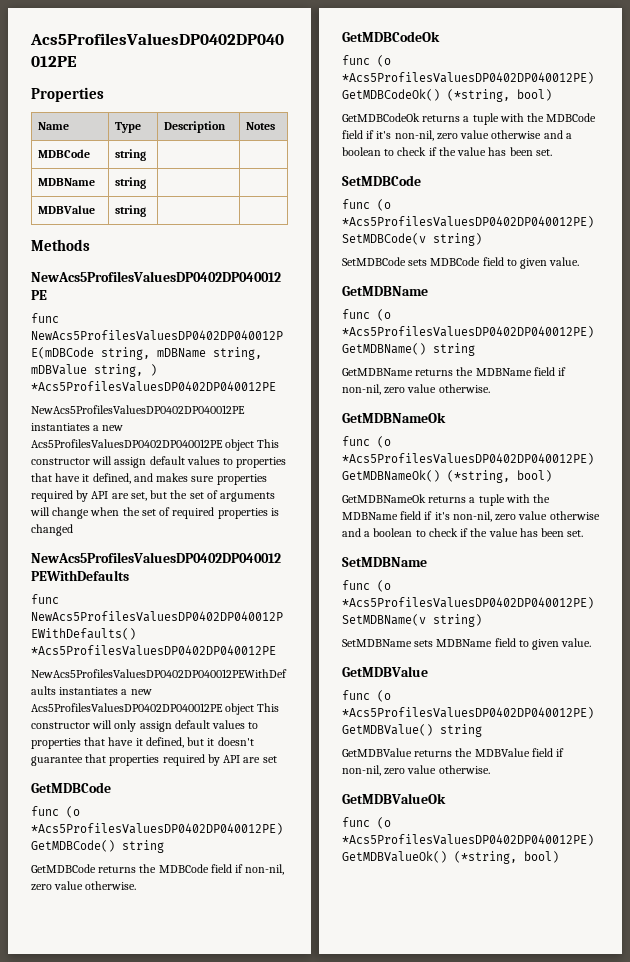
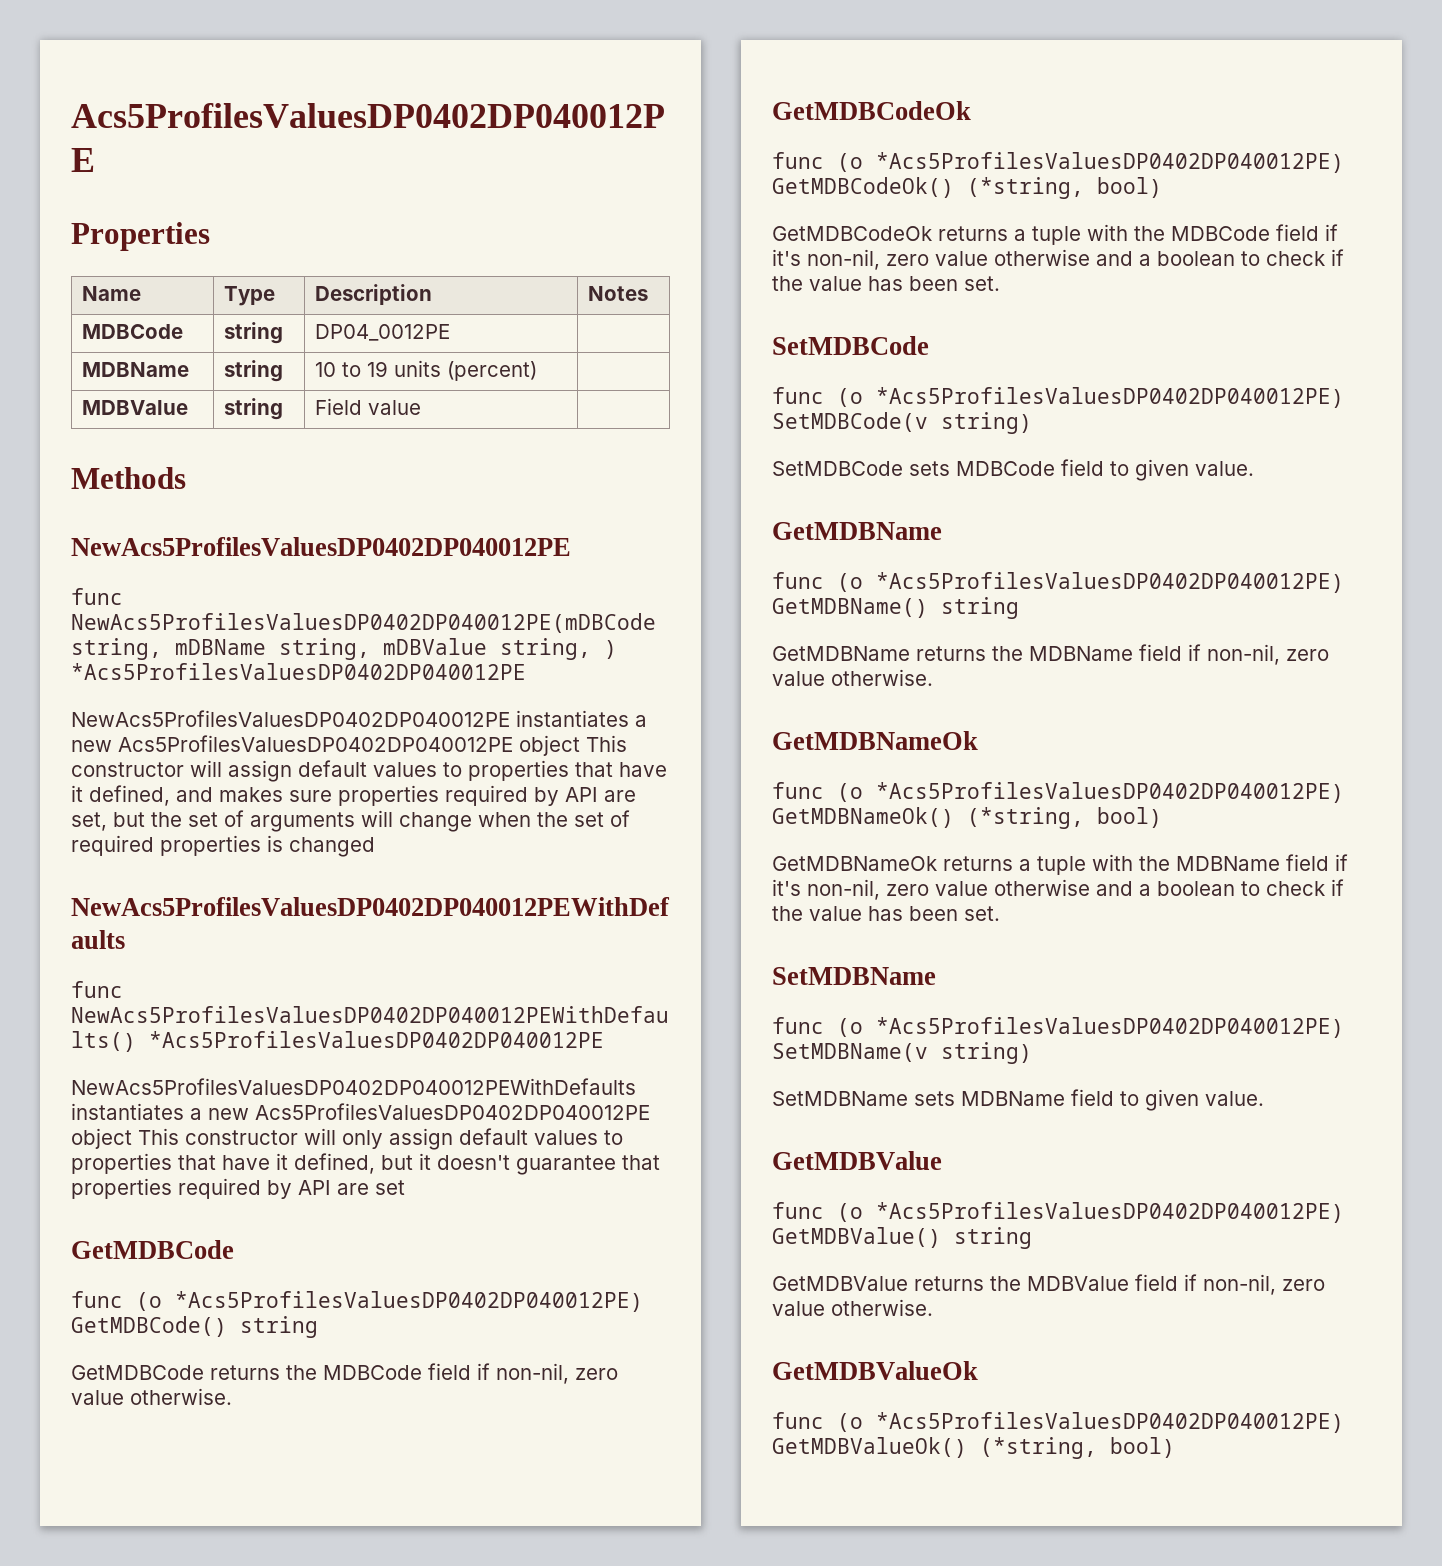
- MDBCode | string | |
+ MDBCode | string | DP04_0012PE |
- MDBName | string | |
+ MDBName | string | 10 to 19 units (percent) |
- MDBValue | string | |
+ MDBValue | string | Field value |

